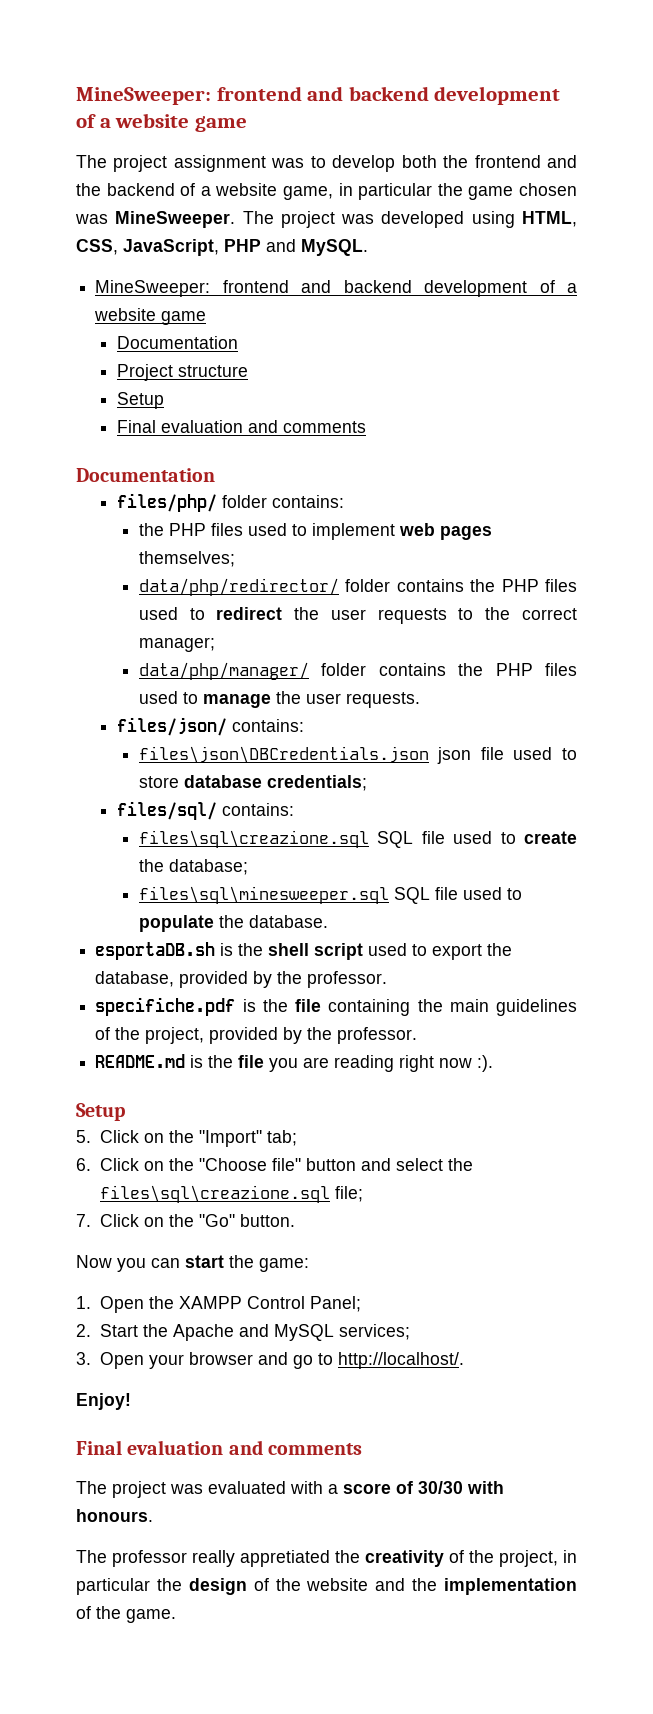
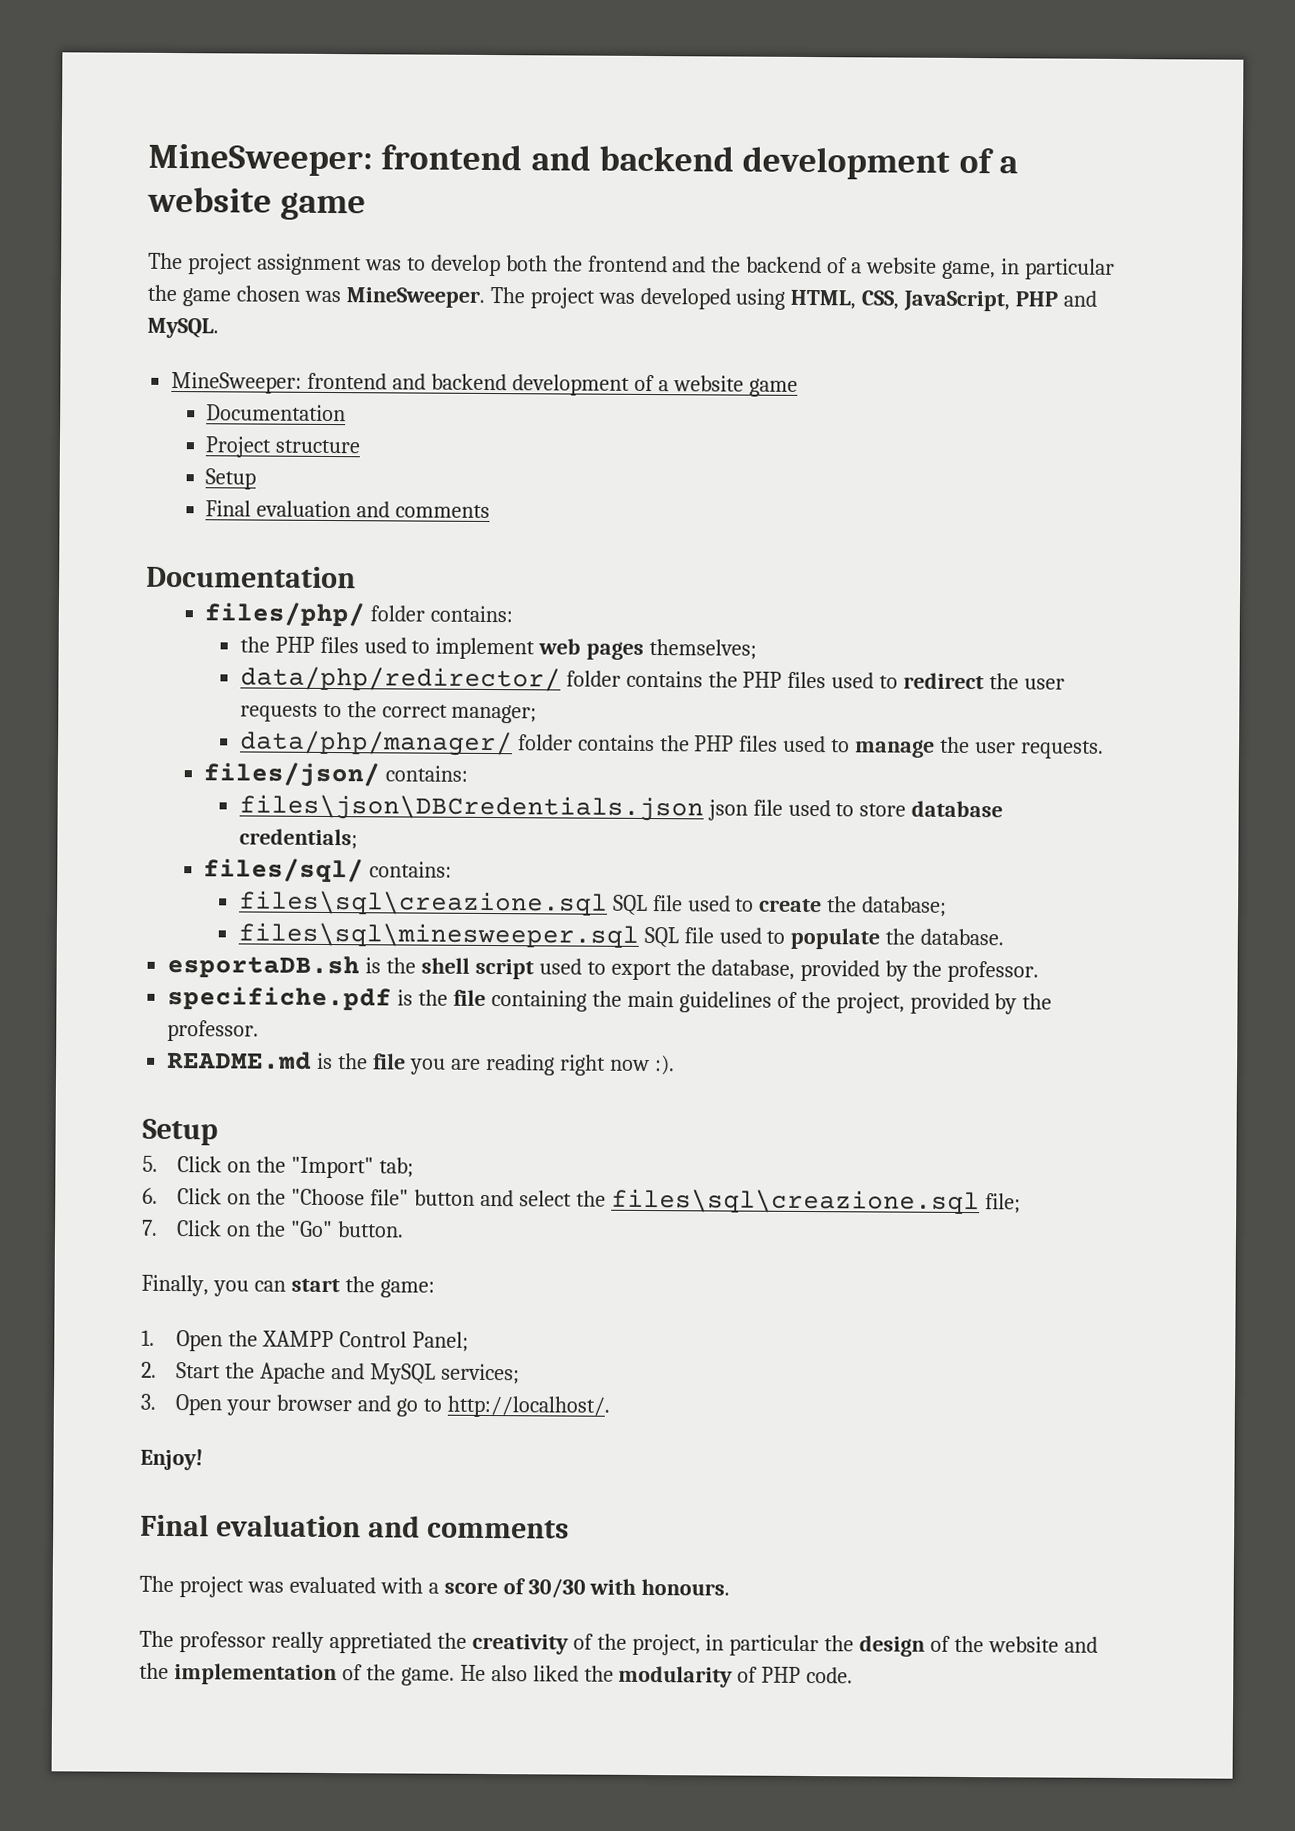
- Now you can start the game:
+ Finally, you can start the game:
+ He also liked the modularity of PHP code.

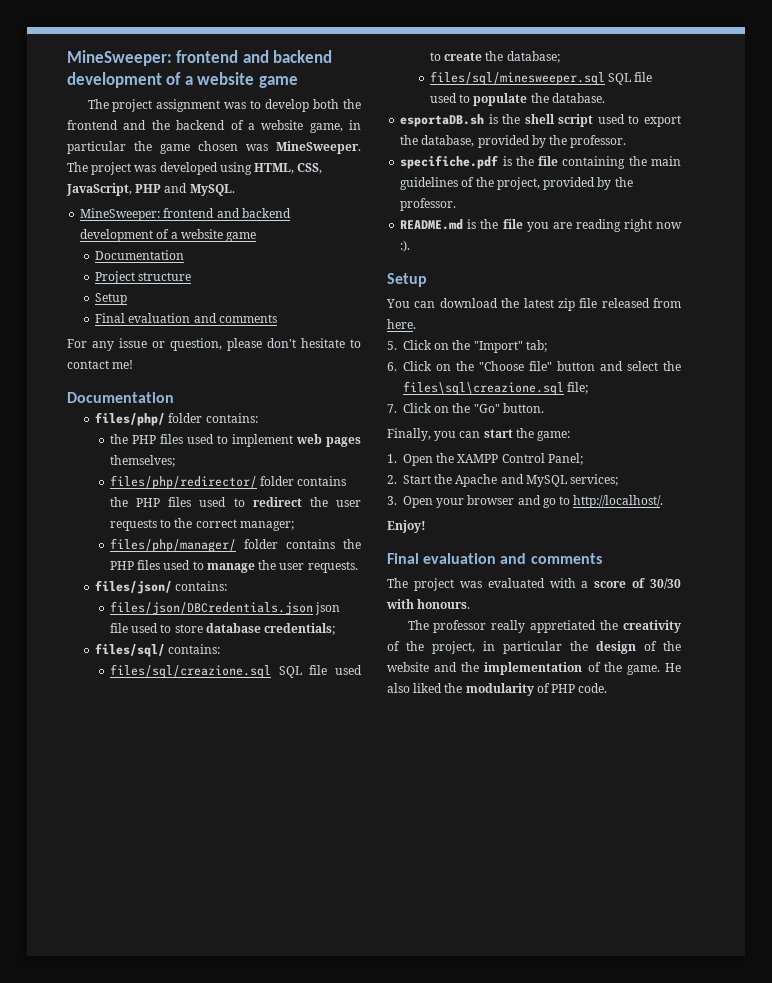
+ For any issue or question, please don't hesitate to contact me!
- data/php/redirector/ folder contains the PHP files used to redirect the user requests to the correct manager;
+ files/php/redirector/ folder contains the PHP files used to redirect the user requests to the correct manager;
- data/php/manager/ folder contains the PHP files used to manage the user requests.
+ files/php/manager/ folder contains the PHP files used to manage the user requests.
- files\json\DBCredentials.json json file used to store database credentials;
+ files/json/DBCredentials.json json file used to store database credentials;
- files\sql\creazione.sql SQL file used to create the database;
+ files/sql/creazione.sql SQL file used to create the database;
- files\sql\minesweeper.sql SQL file used to populate the database.
+ files/sql/minesweeper.sql SQL file used to populate the database.
+ You can download the latest zip file released from here.

